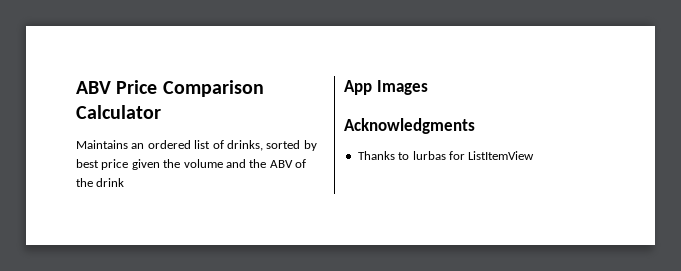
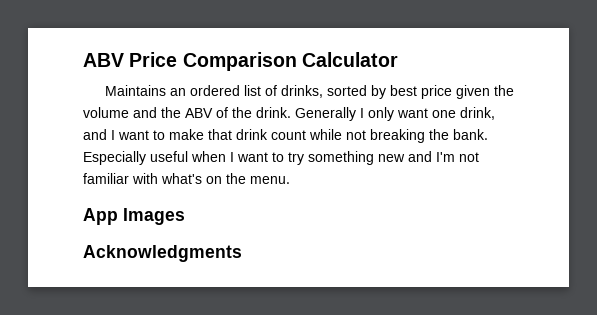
- Maintains an ordered list of drinks, sorted by best price given the volume and the ABV of the drink
+ Maintains an ordered list of drinks, sorted by best price given the volume and the ABV of the drink. Generally I only want one drink, and I want to make that drink count while not breaking the bank. Especially useful when I want to try something new and I'm not familiar with what's on the menu.
  App Images
  Acknowledgments
- Thanks to lurbas for ListItemView

